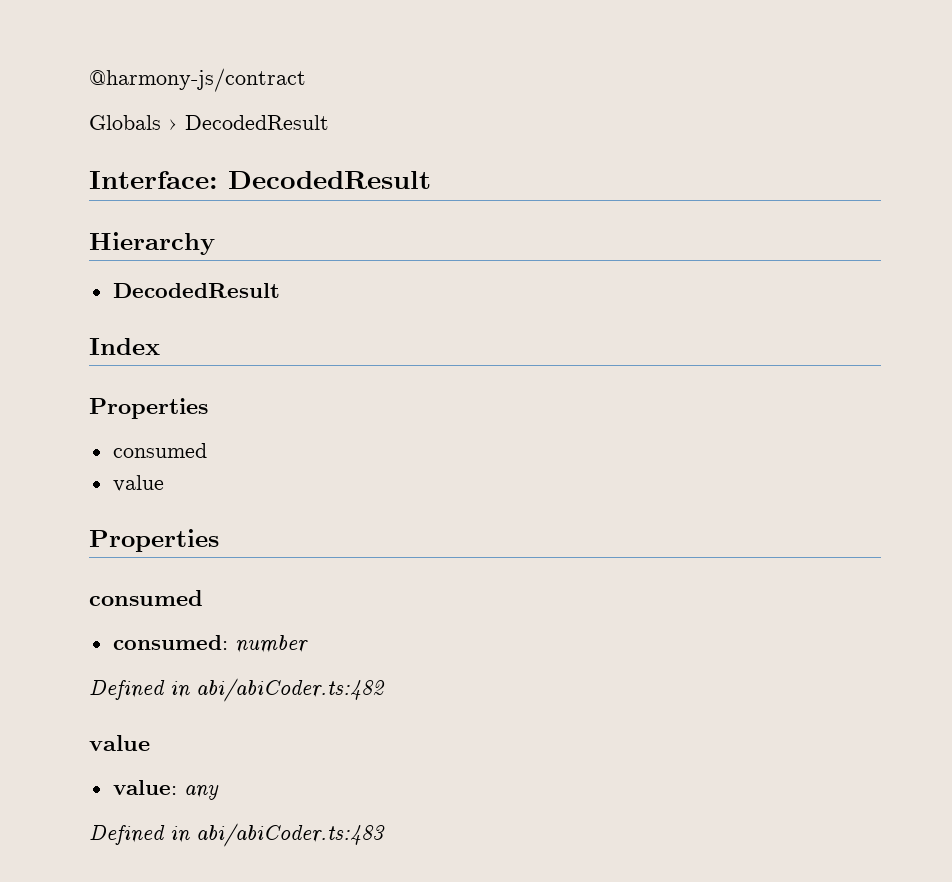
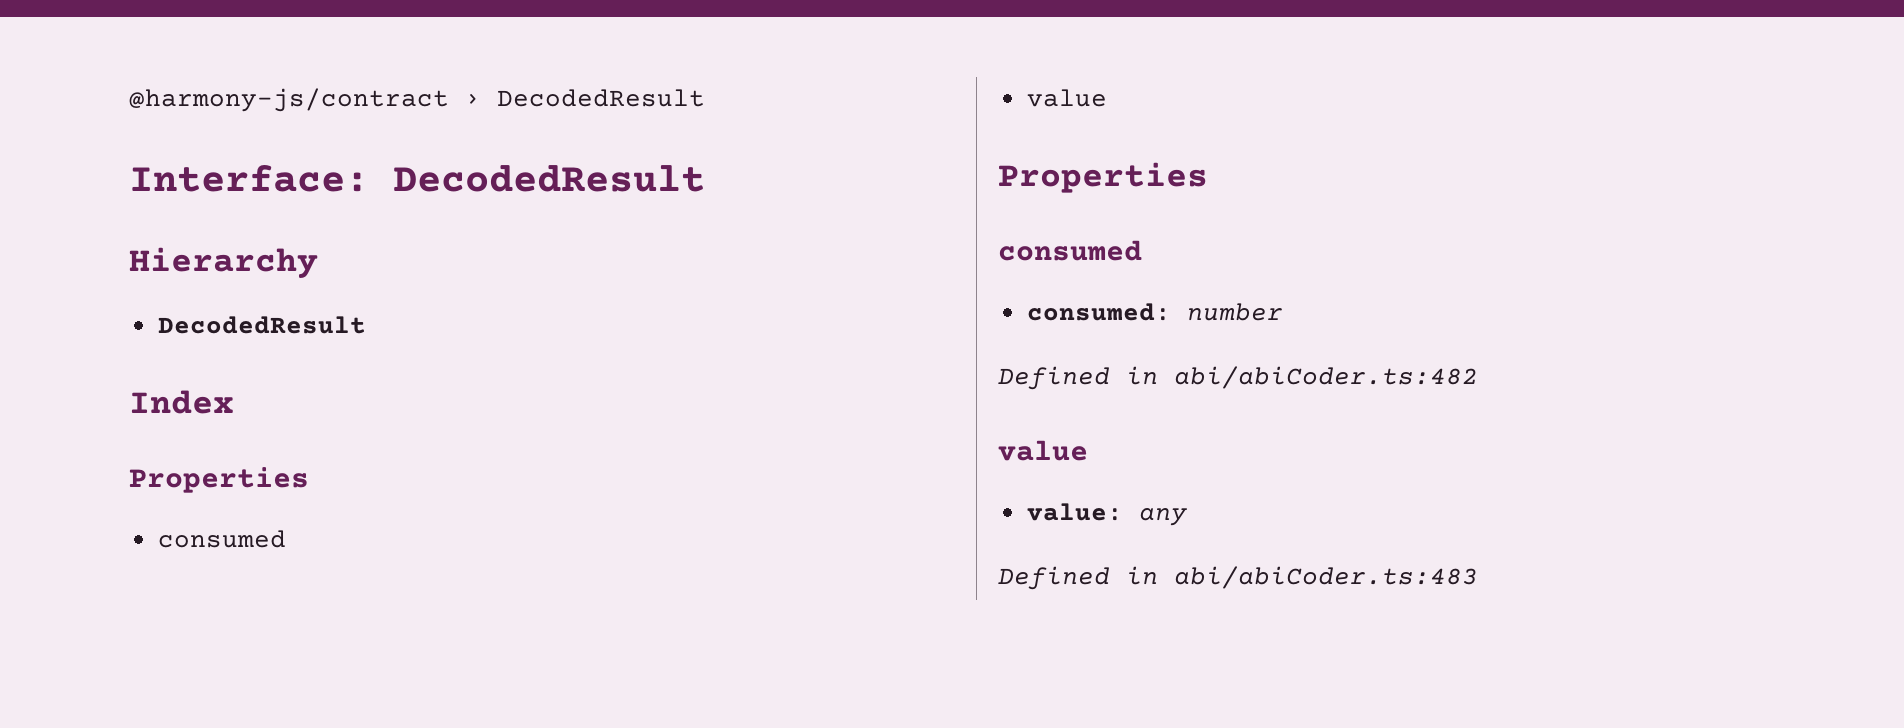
- @harmony-js/contract
- Globals › DecodedResult
+ @harmony-js/contract › DecodedResult

